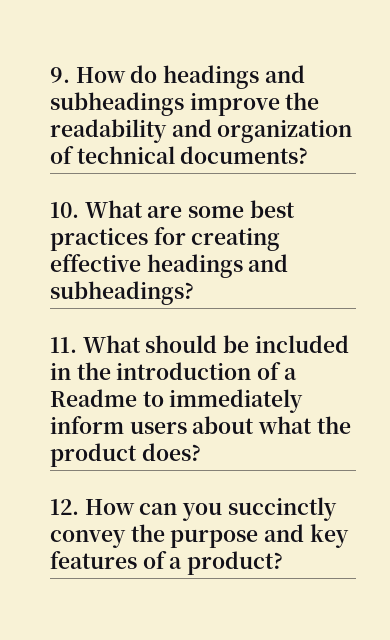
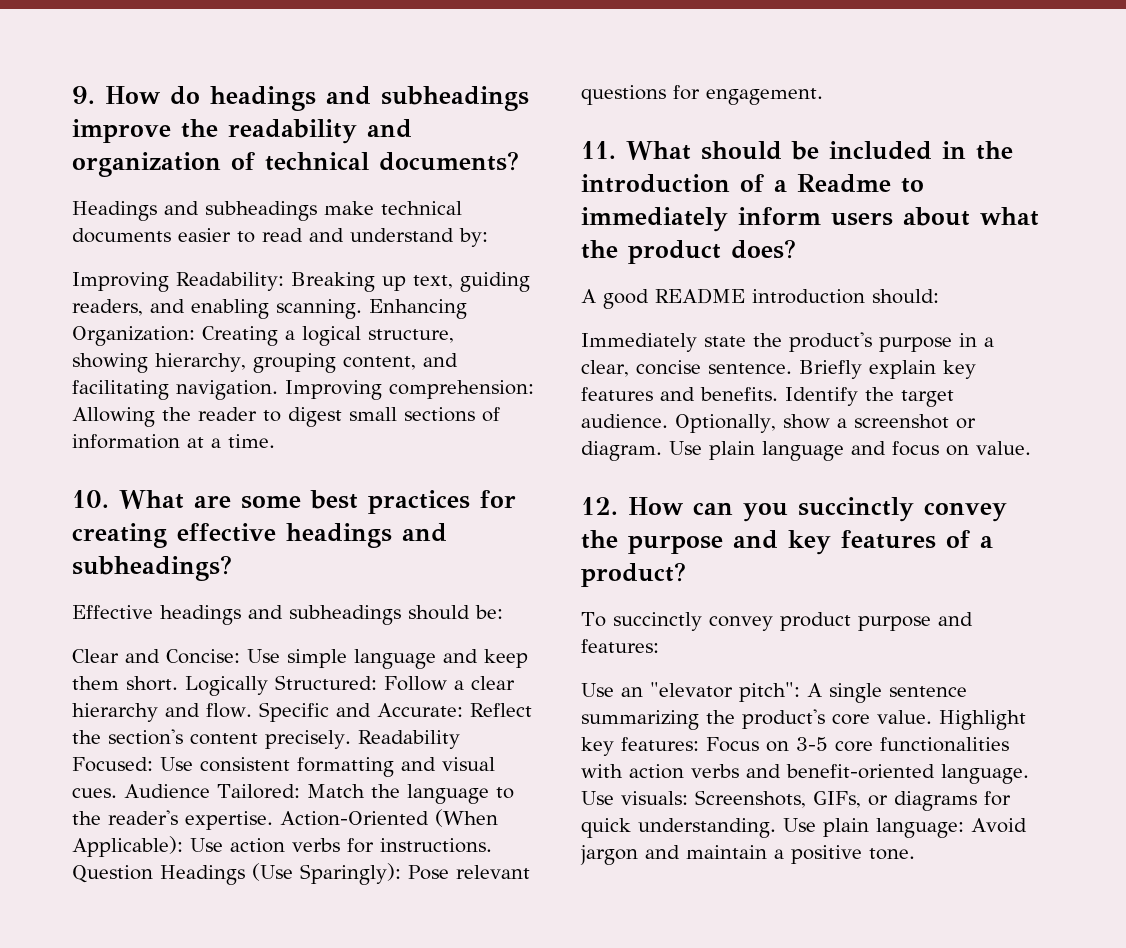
+ Headings and subheadings make technical documents easier to read and understand by:
+ Improving Readability: Breaking up text, guiding readers, and enabling scanning. Enhancing Organization: Creating a logical structure, showing hierarchy, grouping content, and facilitating navigation. Improving comprehension: Allowing the reader to digest small sections of information at a time.
+ Effective headings and subheadings should be:
+ Clear and Concise: Use simple language and keep them short. Logically Structured: Follow a clear hierarchy and flow. Specific and Accurate: Reflect the section's content precisely. Readability Focused: Use consistent formatting and visual cues. Audience Tailored: Match the language to the reader's expertise. Action-Oriented (When Applicable): Use action verbs for instructions. Question Headings (Use Sparingly): Pose relevant questions for engagement.
+ A good README introduction should:
+ Immediately state the product's purpose in a clear, concise sentence. Briefly explain key features and benefits. Identify the target audience. Optionally, show a screenshot or diagram. Use plain language and focus on value.
+ To succinctly convey product purpose and features:
+ Use an "elevator pitch": A single sentence summarizing the product's core value. Highlight key features: Focus on 3-5 core functionalities with action verbs and benefit-oriented language. Use visuals: Screenshots, GIFs, or diagrams for quick understanding. Use plain language: Avoid jargon and maintain a positive tone.

